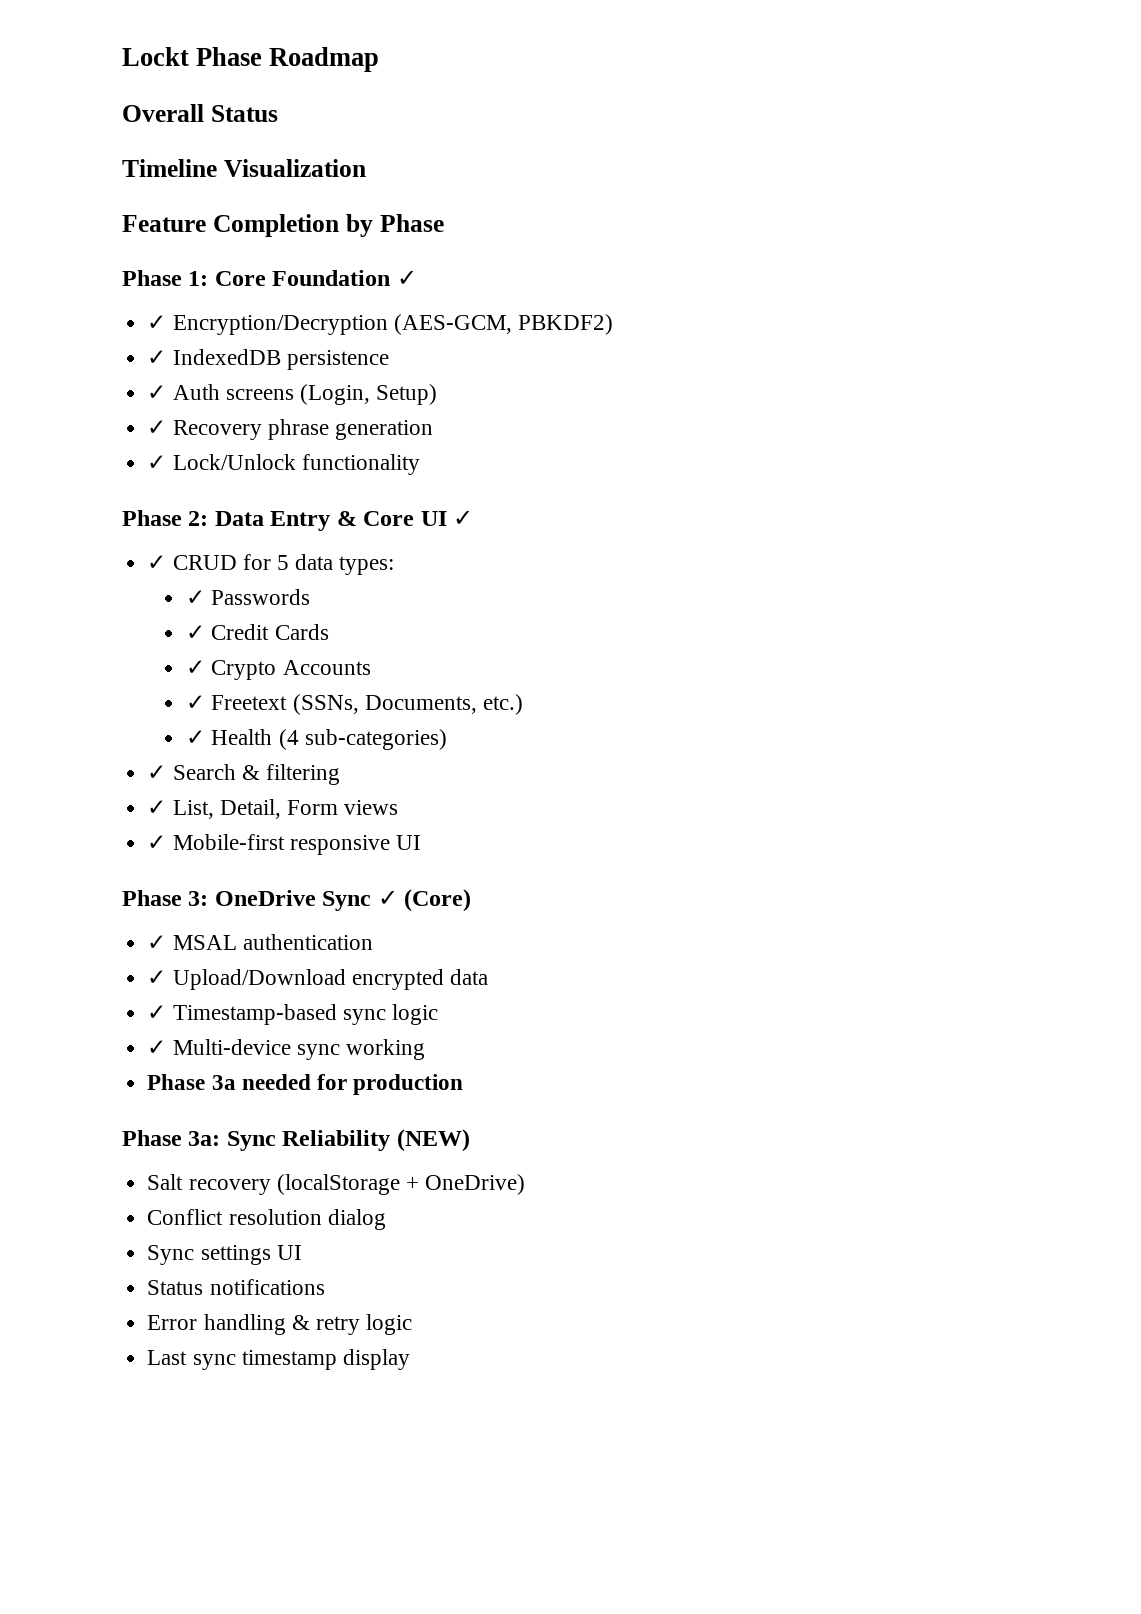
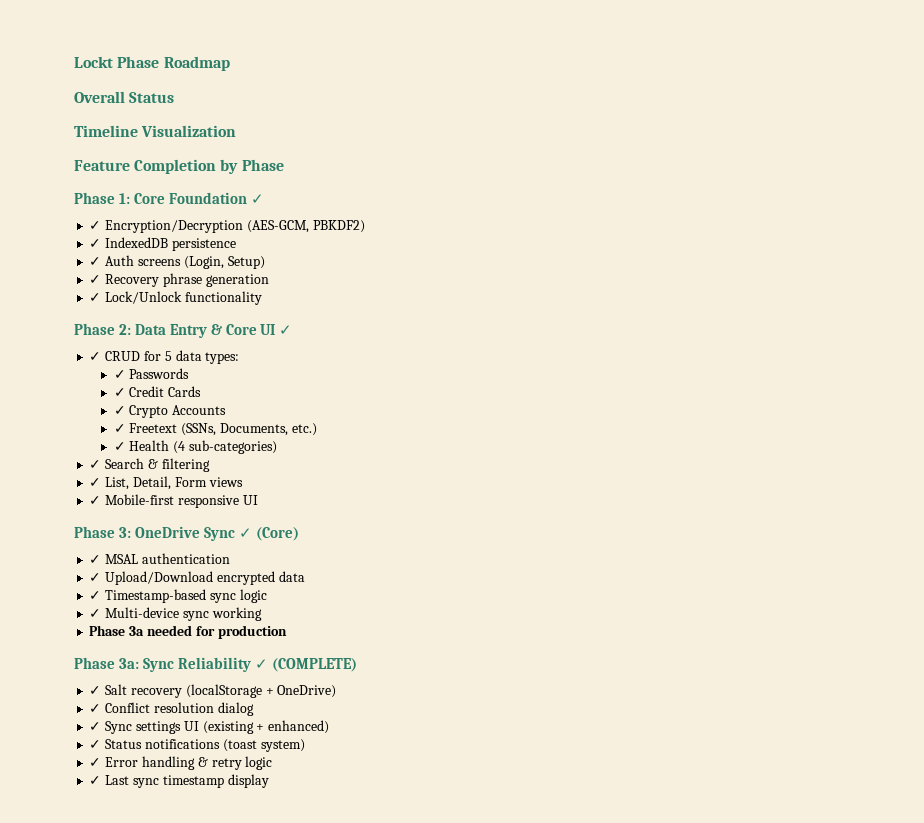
- Phase 3a: Sync Reliability (NEW)
- Salt recovery (localStorage + OneDrive)
+ Phase 3a: Sync Reliability ✓ (COMPLETE)
+ ✓ Salt recovery (localStorage + OneDrive)
- Conflict resolution dialog
+ ✓ Conflict resolution dialog
- Sync settings UI
- Status notifications
- Error handling & retry logic
+ ✓ Sync settings UI (existing + enhanced)
+ ✓ Status notifications (toast system)
+ ✓ Error handling & retry logic
- Last sync timestamp display
+ ✓ Last sync timestamp display

